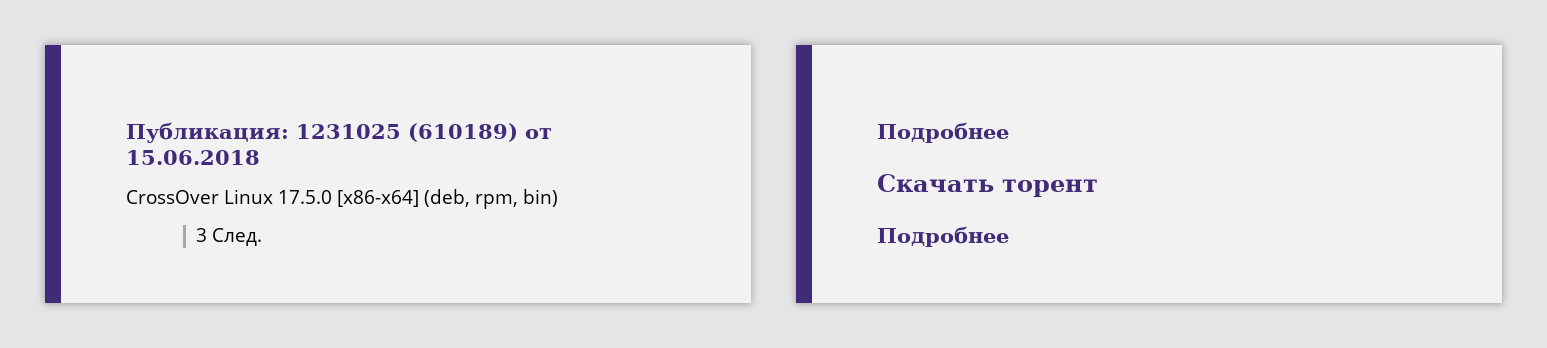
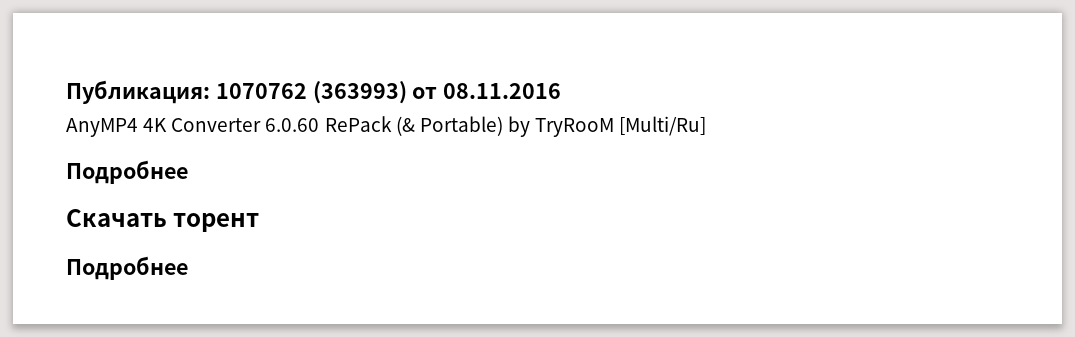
- Публикация: 1231025 (610189) от 15.06.2018
- CrossOver Linux 17.5.0 [x86-x64] (deb, rpm, bin)
- 3 След.
+ Публикация: 1070762 (363993) от 08.11.2016
+ AnyMP4 4K Converter 6.0.60 RePack (& Portable) by TryRooM [Multi/Ru]

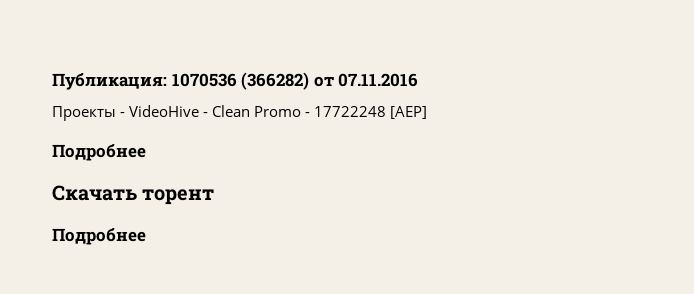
- Публикация: 1070762 (363993) от 08.11.2016
- AnyMP4 4K Converter 6.0.60 RePack (& Portable) by TryRooM [Multi/Ru]
+ Публикация: 1070536 (366282) от 07.11.2016
+ Проекты - VideoHive - Clean Promo - 17722248 [AEP]

